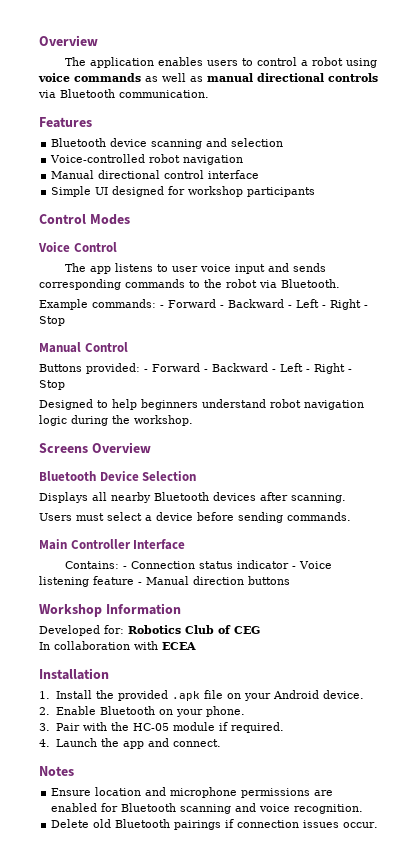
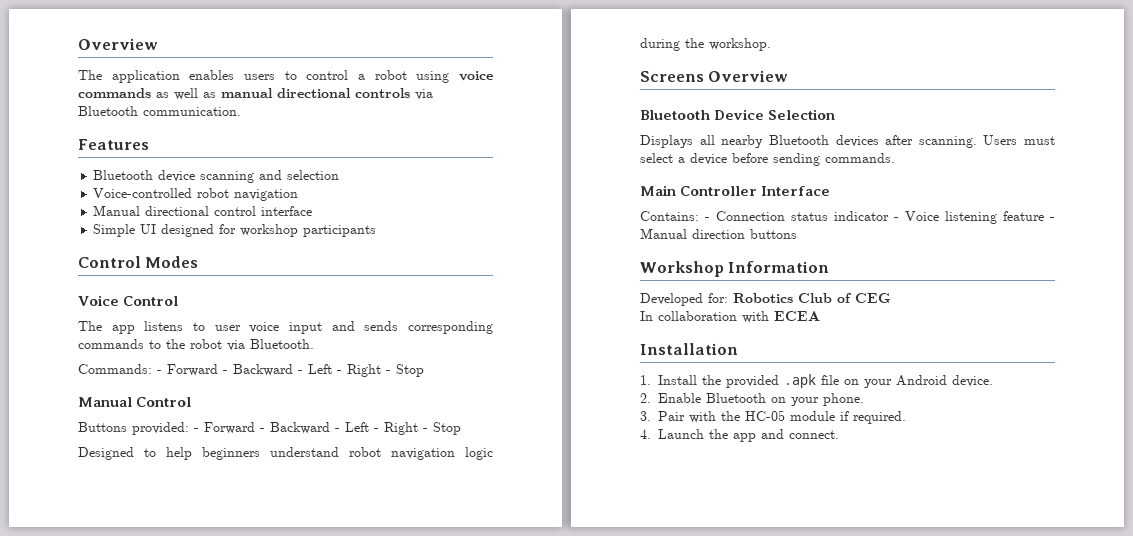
- Example commands: - Forward - Backward - Left - Right - Stop
+ Commands: - Forward - Backward - Left - Right - Stop
- Displays all nearby Bluetooth devices after scanning.
- Users must select a device before sending commands.
+ Displays all nearby Bluetooth devices after scanning. Users must select a device before sending commands.
- Notes
- Ensure location and microphone permissions are enabled for Bluetooth scanning and voice recognition.
- Delete old Bluetooth pairings if connection issues occur.

